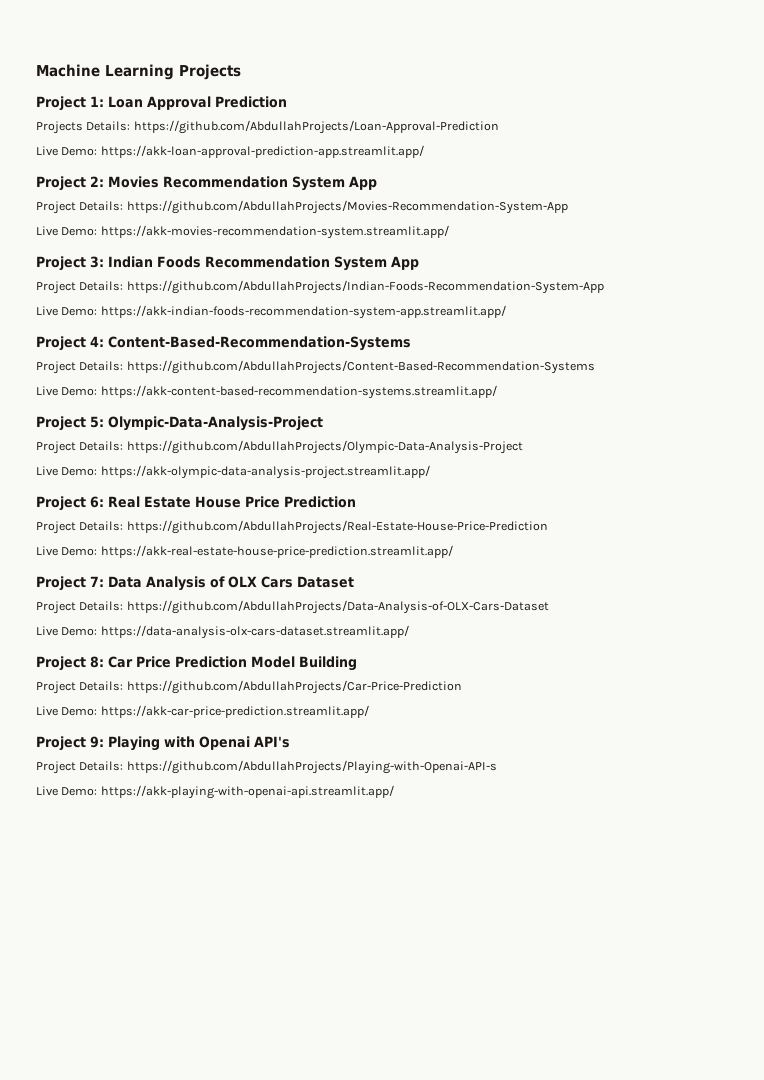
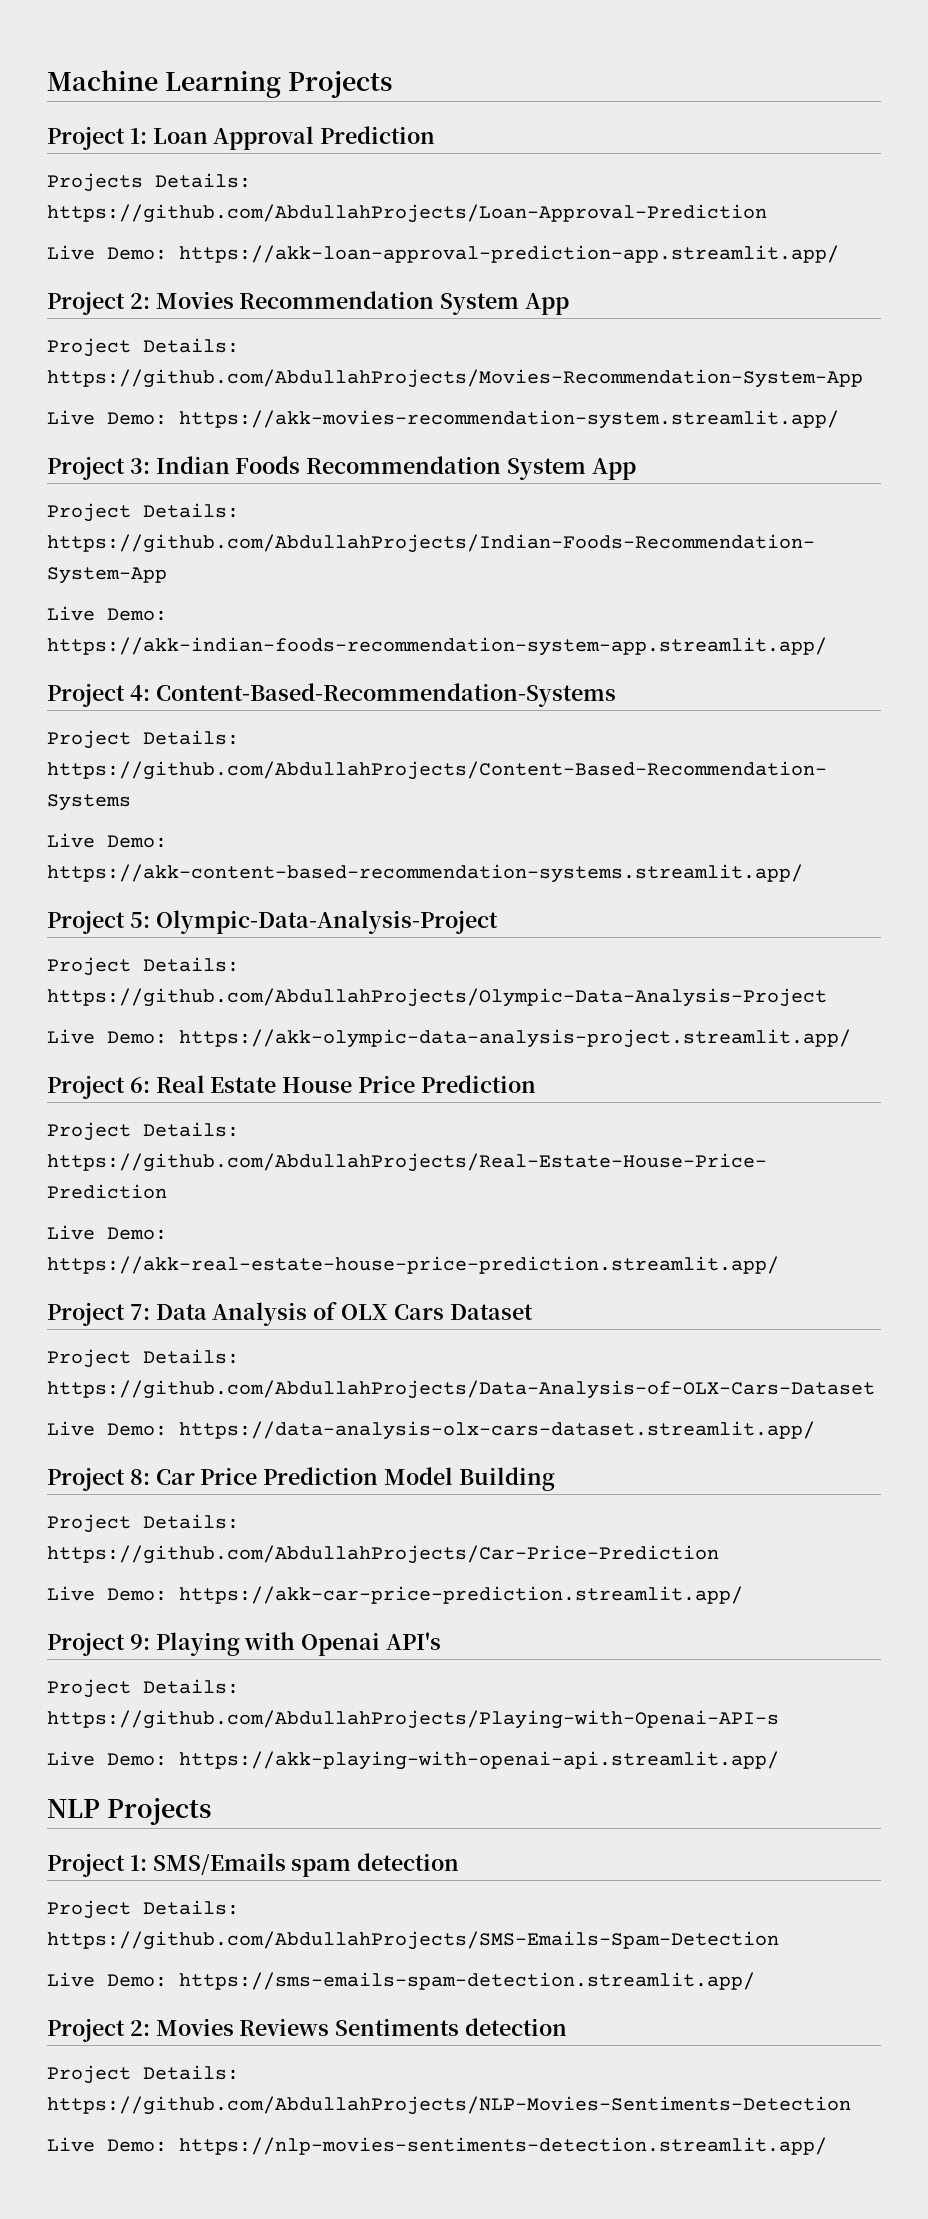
+ NLP Projects
+ Project 1: SMS/Emails spam detection
+ Project Details: https://github.com/AbdullahProjects/SMS-Emails-Spam-Detection
+ Live Demo: https://sms-emails-spam-detection.streamlit.app/
+ Project 2: Movies Reviews Sentiments detection
+ Project Details: https://github.com/AbdullahProjects/NLP-Movies-Sentiments-Detection
+ Live Demo: https://nlp-movies-sentiments-detection.streamlit.app/

